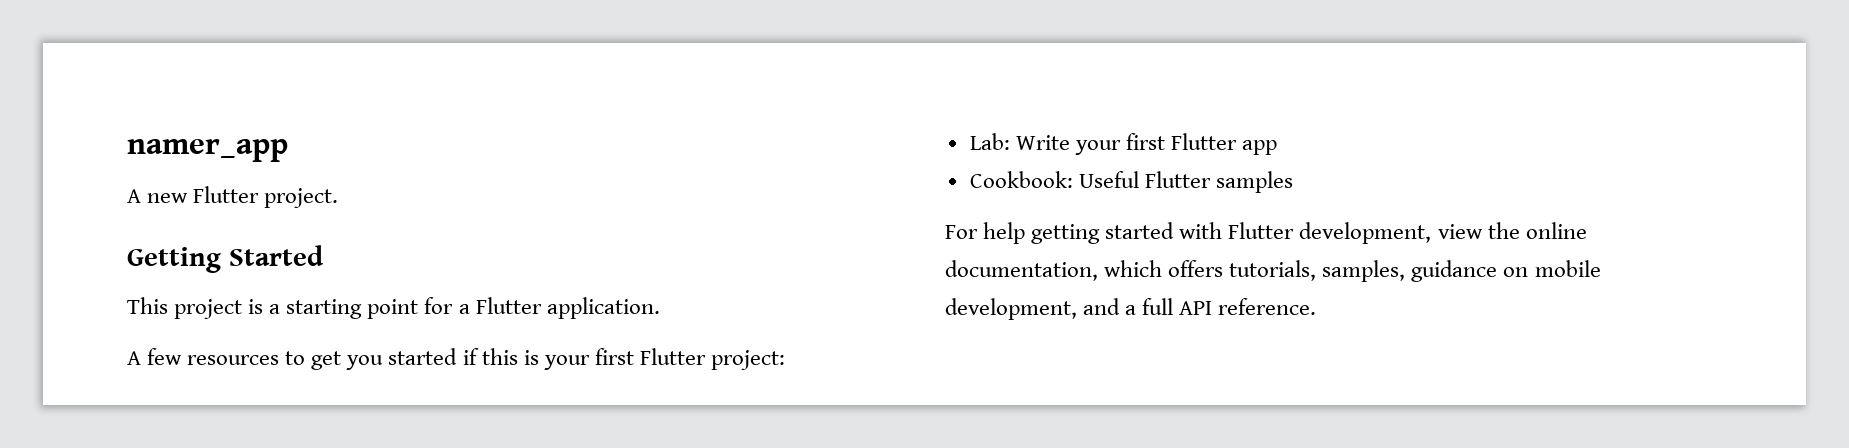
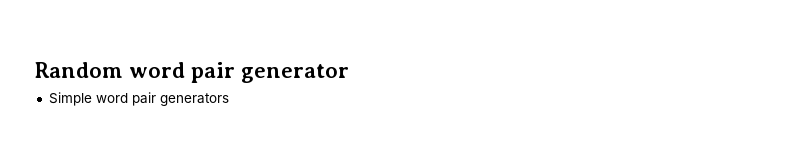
- namer_app
- A new Flutter project.
- Getting Started
- This project is a starting point for a Flutter application.
- A few resources to get you started if this is your first Flutter project:
- Lab: Write your first Flutter app
- Cookbook: Useful Flutter samples
- For help getting started with Flutter development, view the online documentation, which offers tutorials, samples, guidance on mobile development, and a full API reference.
+ Random word pair generator
+ Simple word pair generators

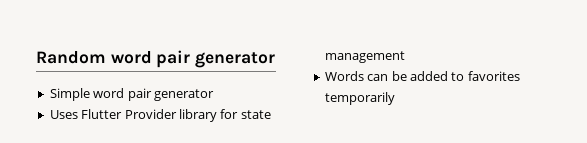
- Simple word pair generators
+ Simple word pair generator
+ Uses Flutter Provider library for state management
+ Words can be added to favorites temporarily

